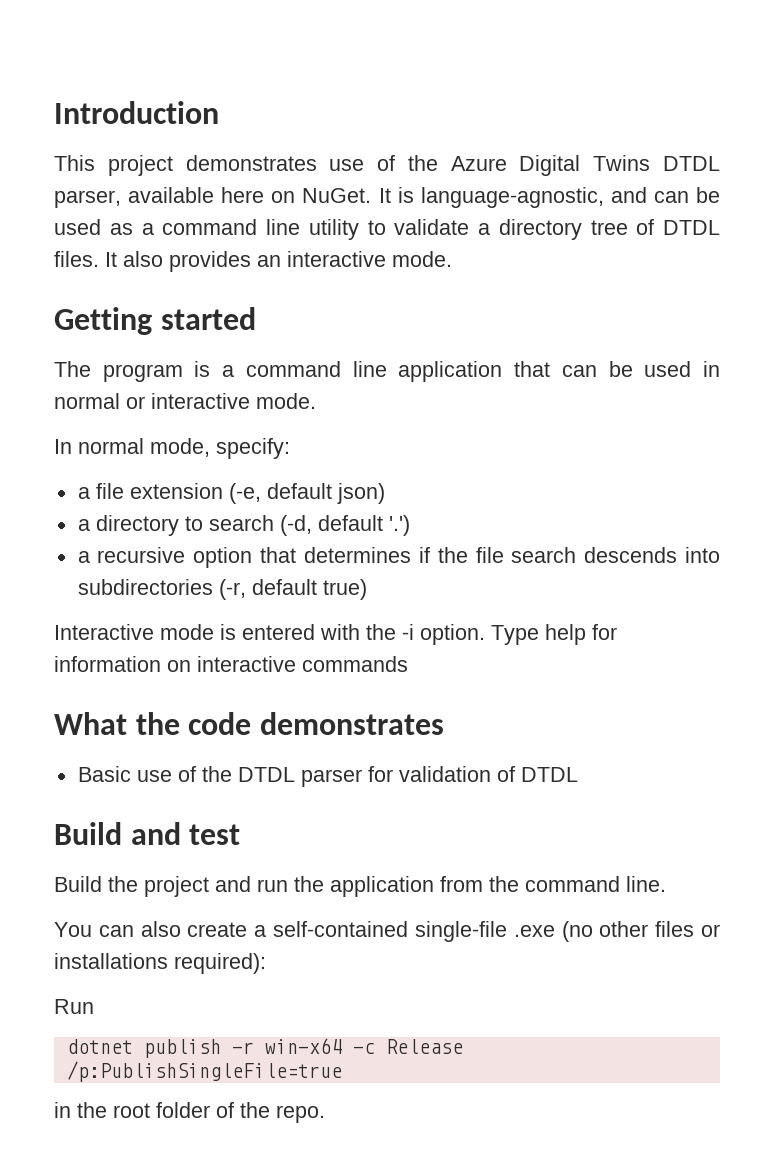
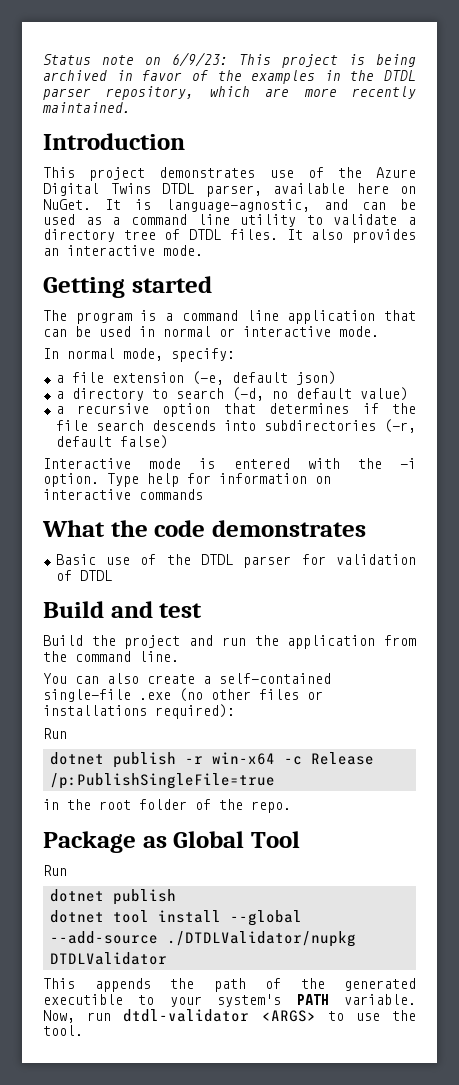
+ Status note on 6/9/23: This project is being archived in favor of the examples in the DTDL parser repository, which are more recently maintained.
- a directory to search (-d, default '.')
+ a directory to search (-d, no default value)
- a recursive option that determines if the file search descends into subdirectories (-r, default true)
+ a recursive option that determines if the file search descends into subdirectories (-r, default false)
+ Package as Global Tool
+ Run
+ dotnet publish
+ dotnet tool install --global --add-source ./DTDLValidator/nupkg DTDLValidator
+ This appends the path of the generated executible to your system's PATH variable. Now, run dtdl-validator <ARGS> to use the tool.

